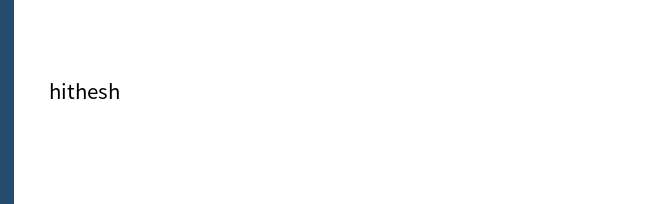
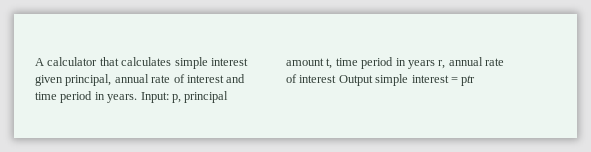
- hithesh
+ A calculator that calculates simple interest given principal, annual rate of interest and time period in years. Input: p, principal amount t, time period in years r, annual rate of interest Output simple interest = ptr

